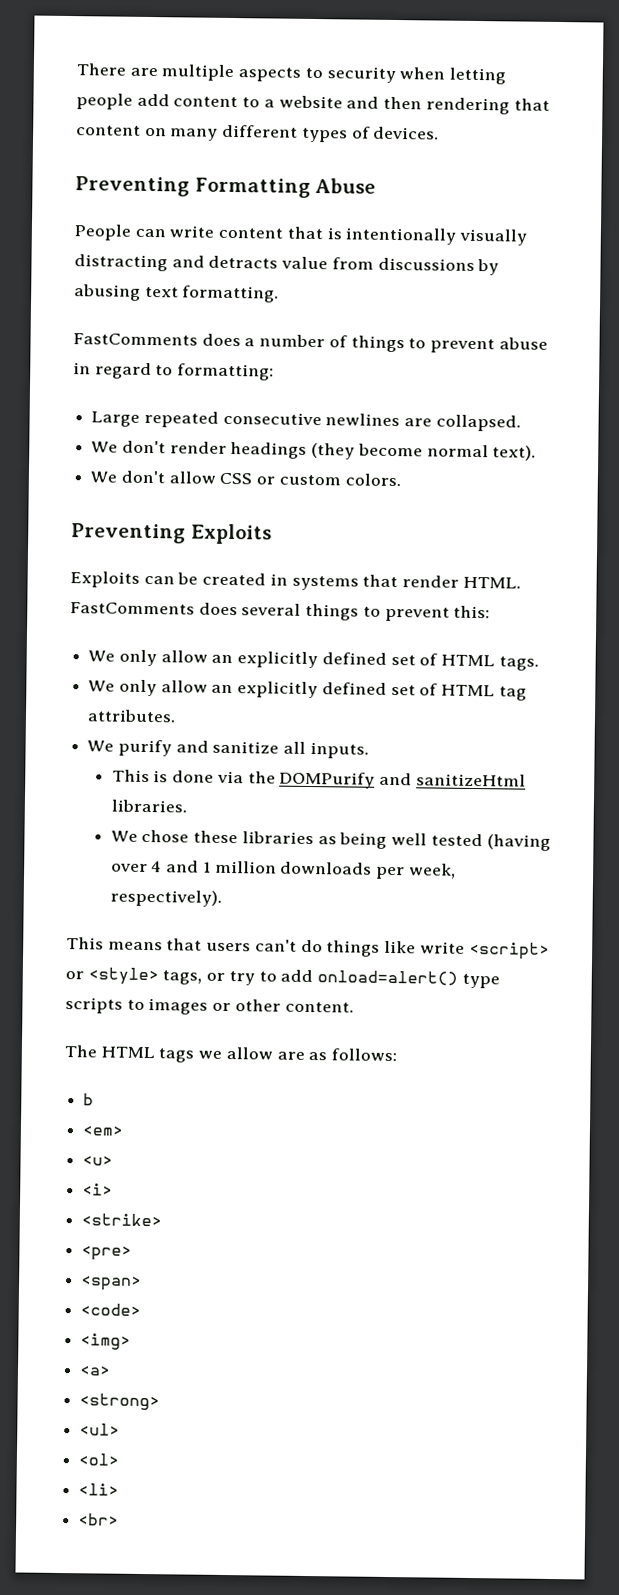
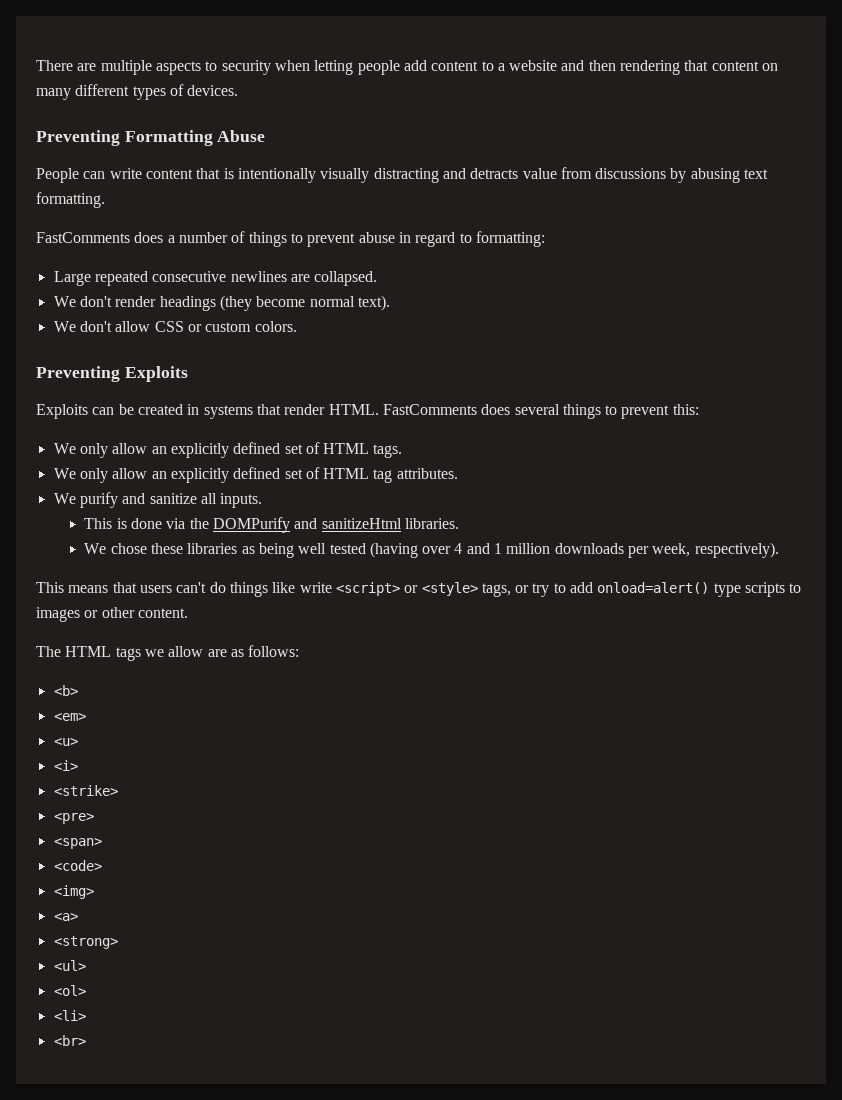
- b
+ <b>

